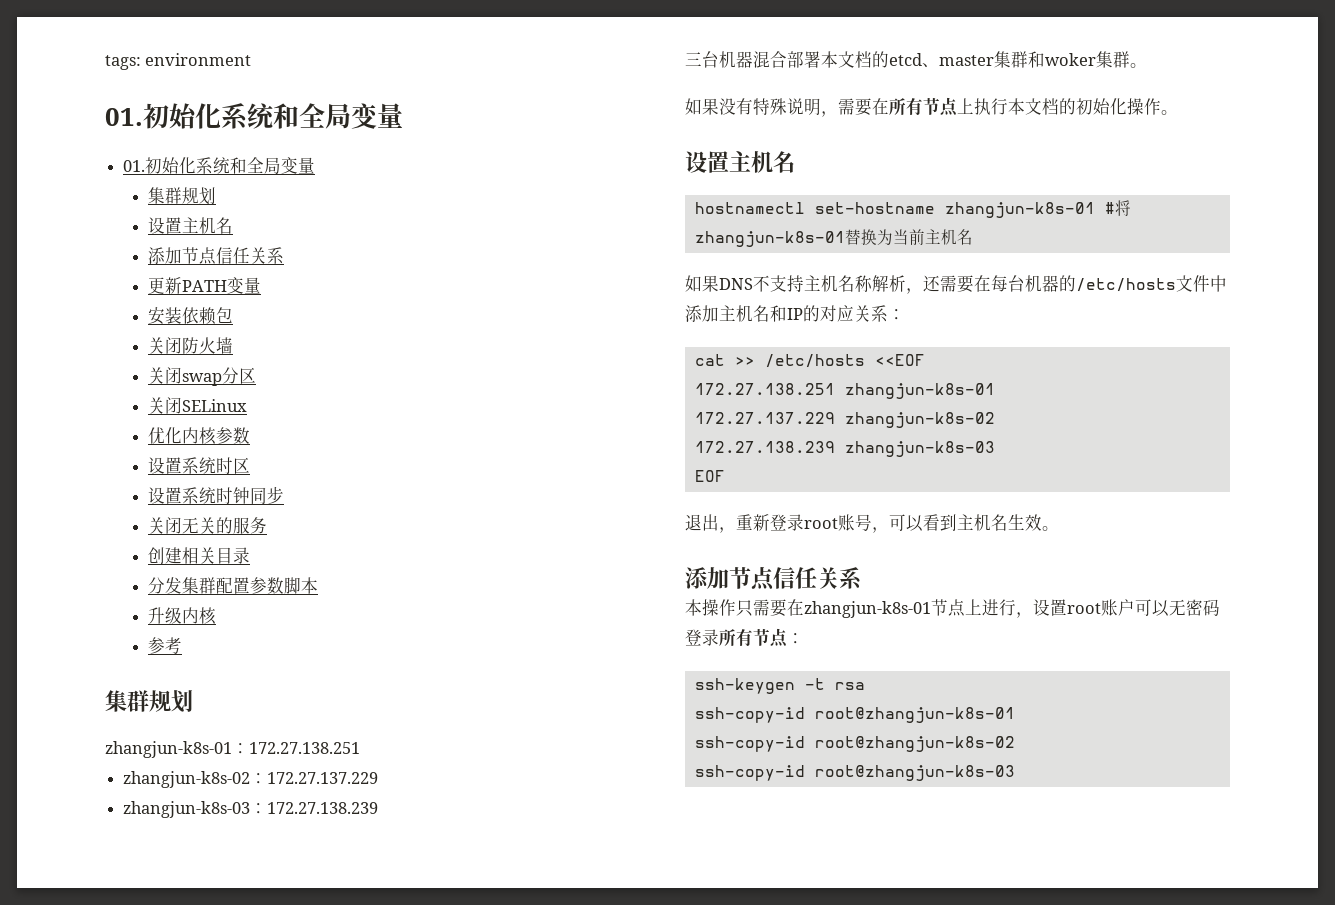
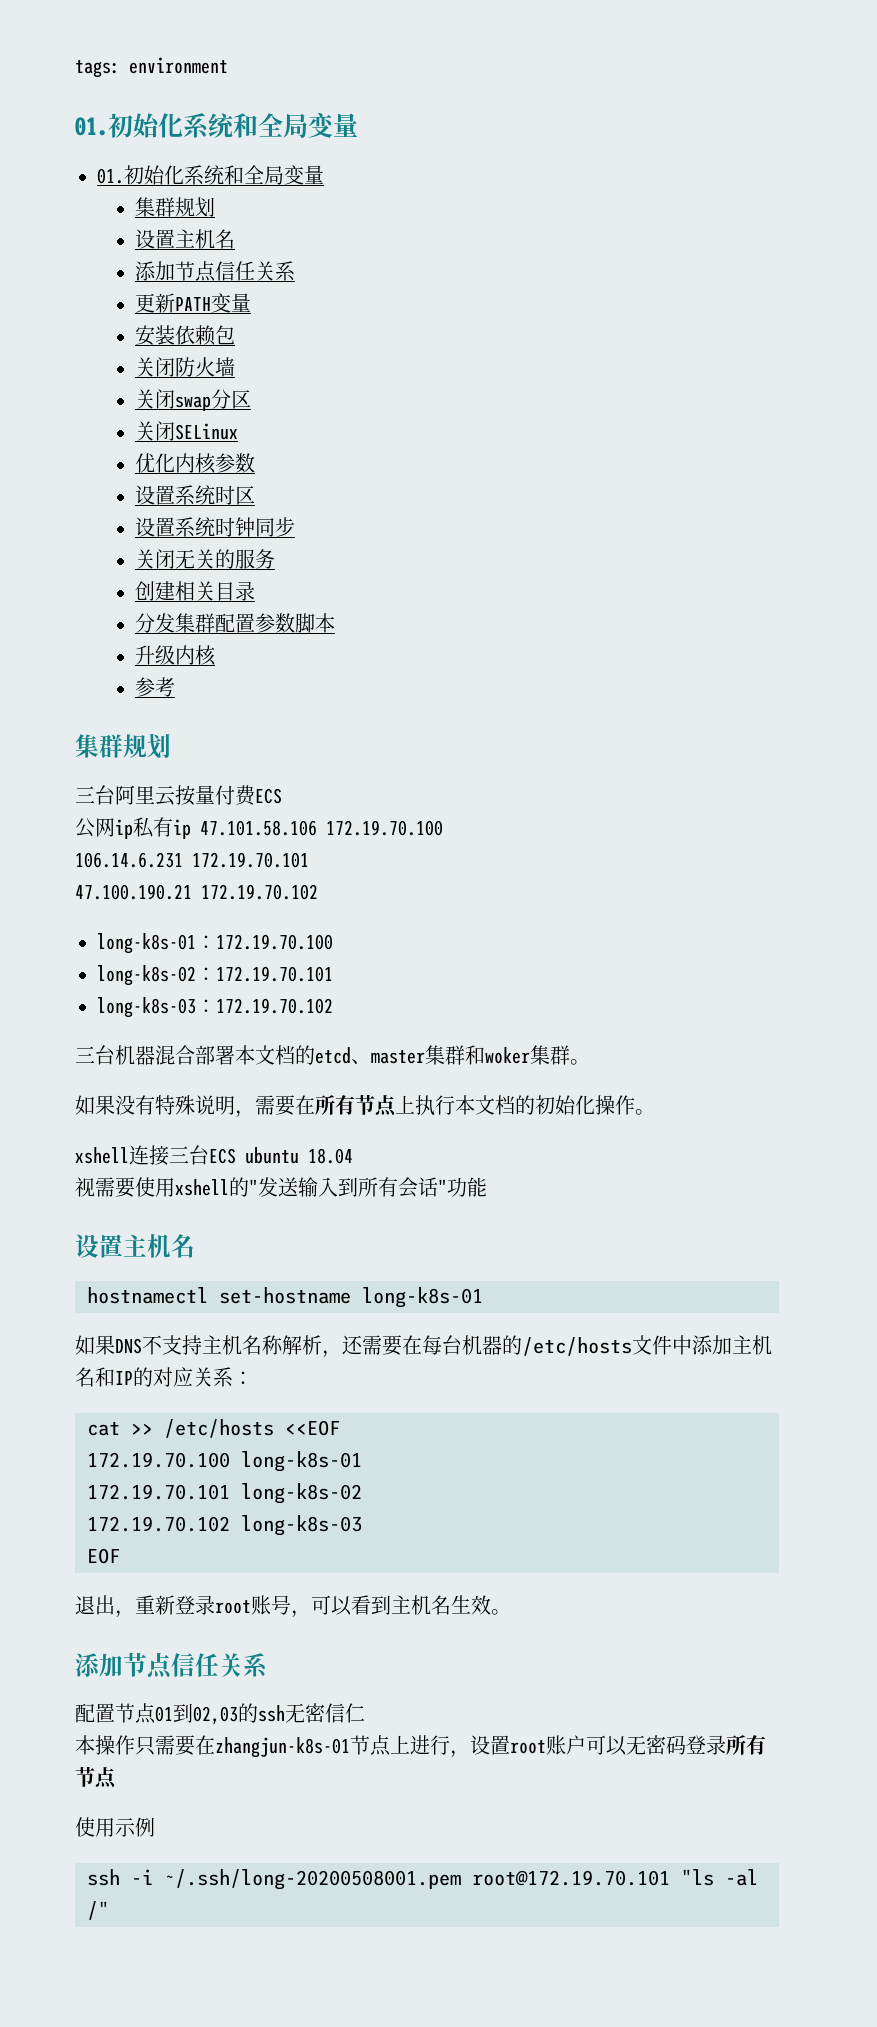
- zhangjun-k8s-01：172.27.138.251
- zhangjun-k8s-02：172.27.137.229
- zhangjun-k8s-03：172.27.138.239
+ 三台阿里云按量付费ECS
+ 公网ip私有ip 47.101.58.106 172.19.70.100
+ 106.14.6.231 172.19.70.101
+ 47.100.190.21 172.19.70.102
+ long-k8s-01：172.19.70.100
+ long-k8s-02：172.19.70.101
+ long-k8s-03：172.19.70.102
+ xshell连接三台ECS ubuntu 18.04
+ 视需要使用xshell的"发送输入到所有会话"功能
- hostnamectl set-hostname zhangjun-k8s-01 #将zhangjun-k8s-01替换为当前主机名
+ hostnamectl set-hostname long-k8s-01
- 172.27.138.251 zhangjun-k8s-01
- 172.27.137.229 zhangjun-k8s-02
- 172.27.138.239 zhangjun-k8s-03
+ 172.19.70.100 long-k8s-01
+ 172.19.70.101 long-k8s-02
+ 172.19.70.102 long-k8s-03
+ 配置节点01到02,03的ssh无密信仁
- 本操作只需要在zhangjun-k8s-01节点上进行，设置root账户可以无密码登录所有节点：
- ssh-keygen -t rsa
- ssh-copy-id root@zhangjun-k8s-01
- ssh-copy-id root@zhangjun-k8s-02
- ssh-copy-id root@zhangjun-k8s-03
+ 本操作只需要在zhangjun-k8s-01节点上进行，设置root账户可以无密码登录所有节点
+ 使用示例
+ ssh -i ~/.ssh/long-20200508001.pem root@172.19.70.101 "ls -al /"

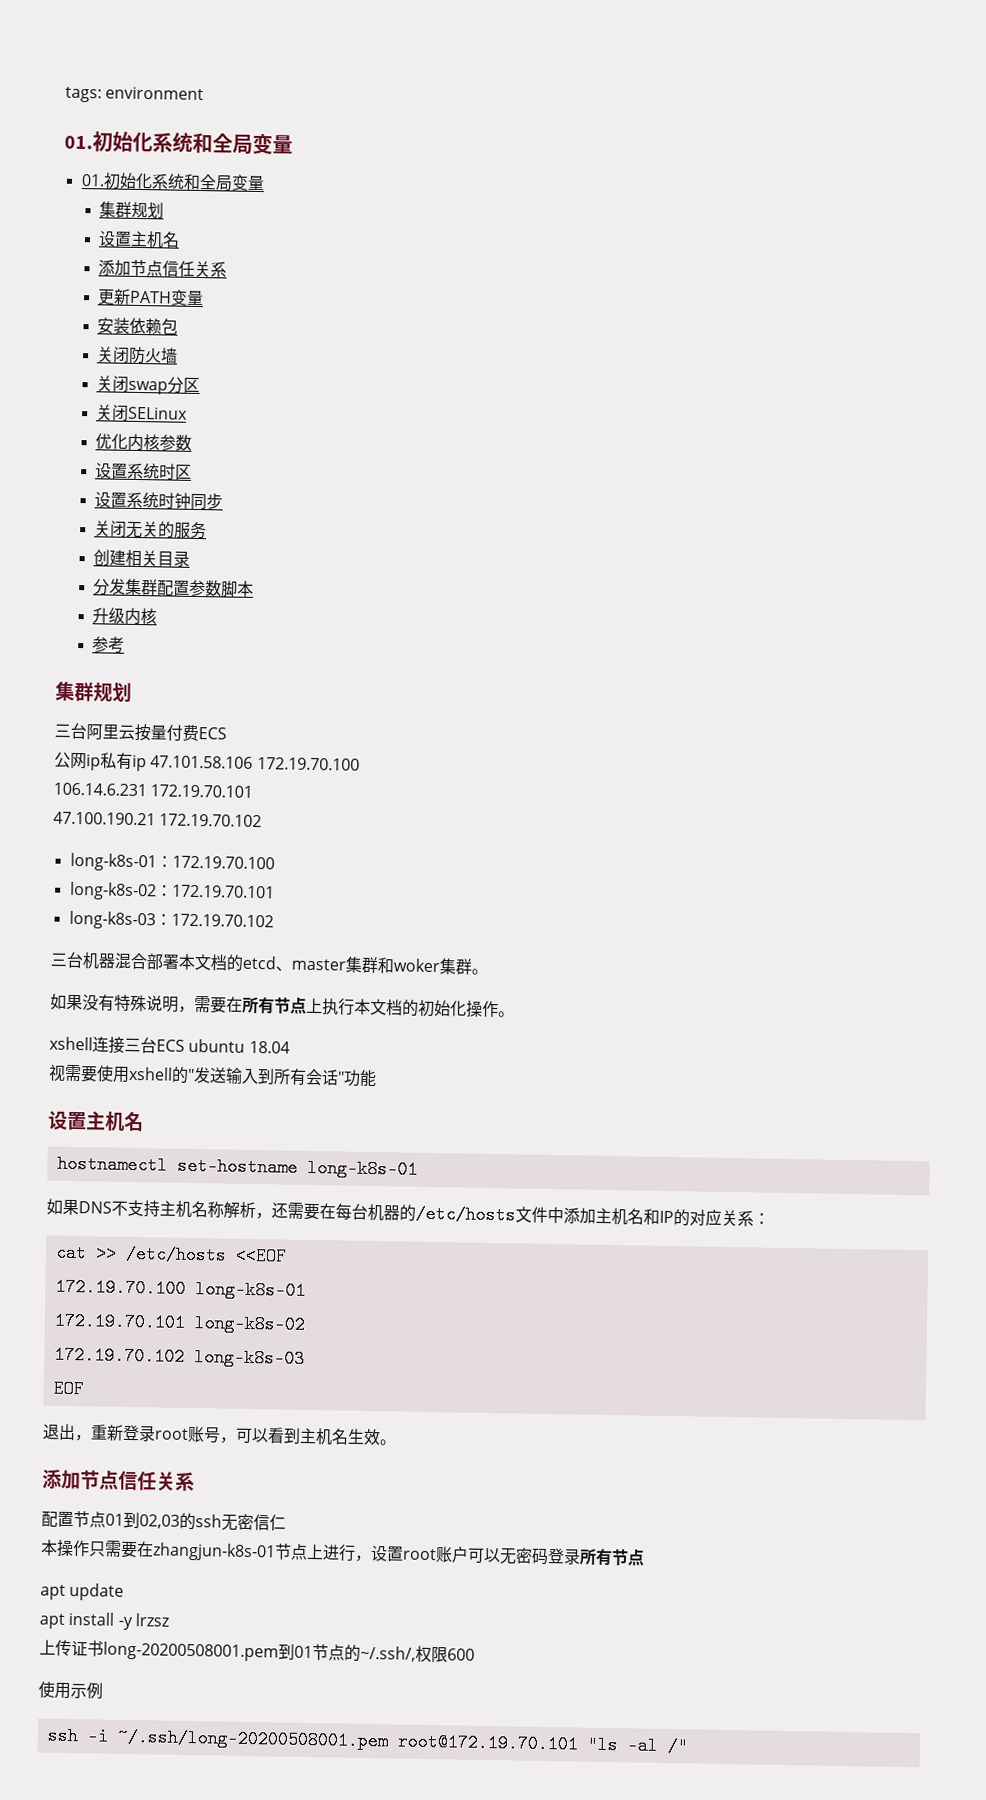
+ apt update
+ apt install -y lrzsz
+ 上传证书long-20200508001.pem到01节点的~/.ssh/,权限600

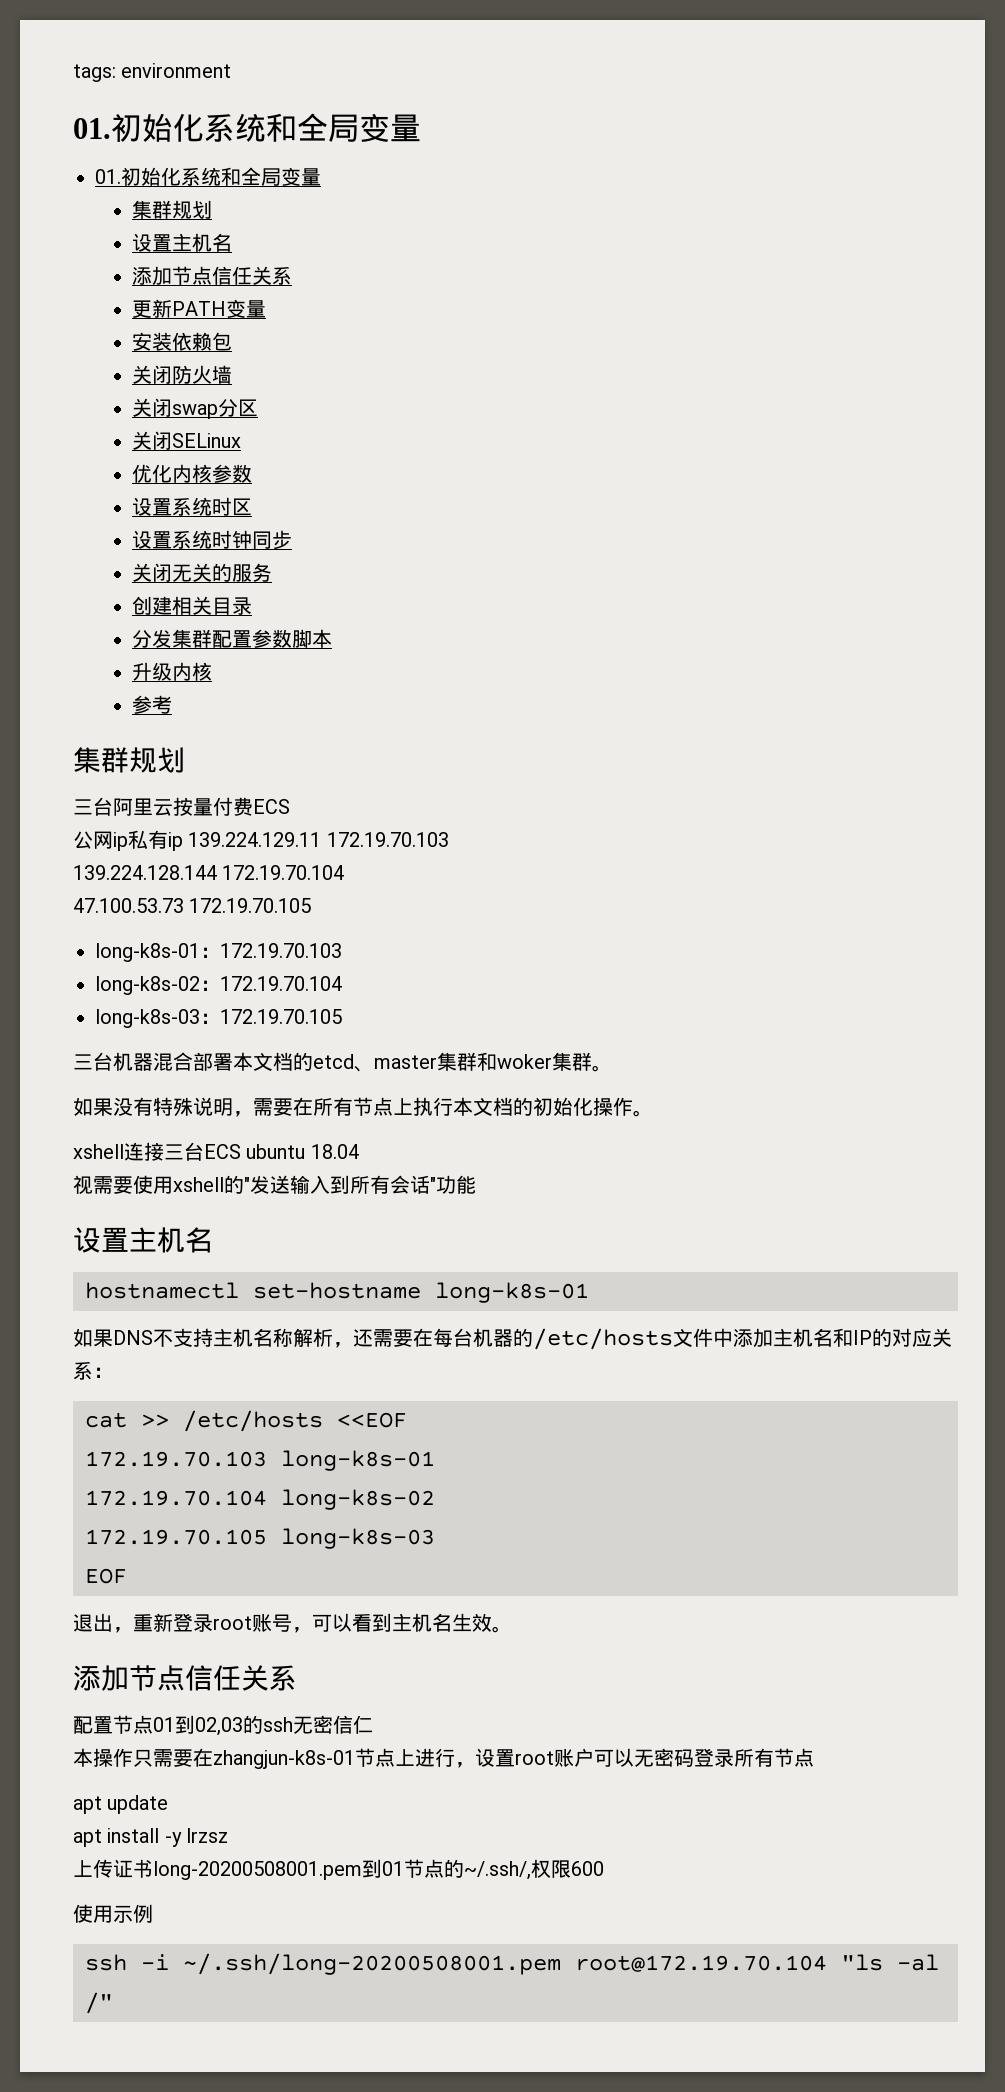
- 公网ip私有ip 47.101.58.106 172.19.70.100
- 106.14.6.231 172.19.70.101
- 47.100.190.21 172.19.70.102
+ 公网ip私有ip 139.224.129.11 172.19.70.103
+ 139.224.128.144 172.19.70.104
+ 47.100.53.73 172.19.70.105
- long-k8s-01：172.19.70.100
+ long-k8s-01：172.19.70.103
- long-k8s-02：172.19.70.101
+ long-k8s-02：172.19.70.104
- long-k8s-03：172.19.70.102
+ long-k8s-03：172.19.70.105
- 172.19.70.100 long-k8s-01
- 172.19.70.101 long-k8s-02
+ 172.19.70.103 long-k8s-01
+ 172.19.70.104 long-k8s-02
- 172.19.70.102 long-k8s-03
+ 172.19.70.105 long-k8s-03
- ssh -i ~/.ssh/long-20200508001.pem root@172.19.70.101 "ls -al /"
+ ssh -i ~/.ssh/long-20200508001.pem root@172.19.70.104 "ls -al /"

